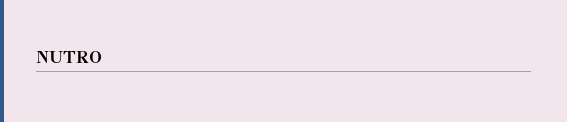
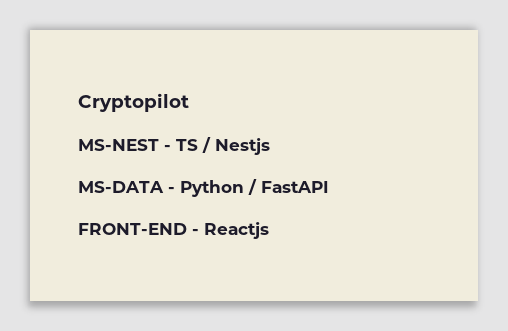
- NUTRO
+ Cryptopilot
+ MS-NEST - TS / Nestjs
+ MS-DATA - Python / FastAPI
+ FRONT-END - Reactjs

